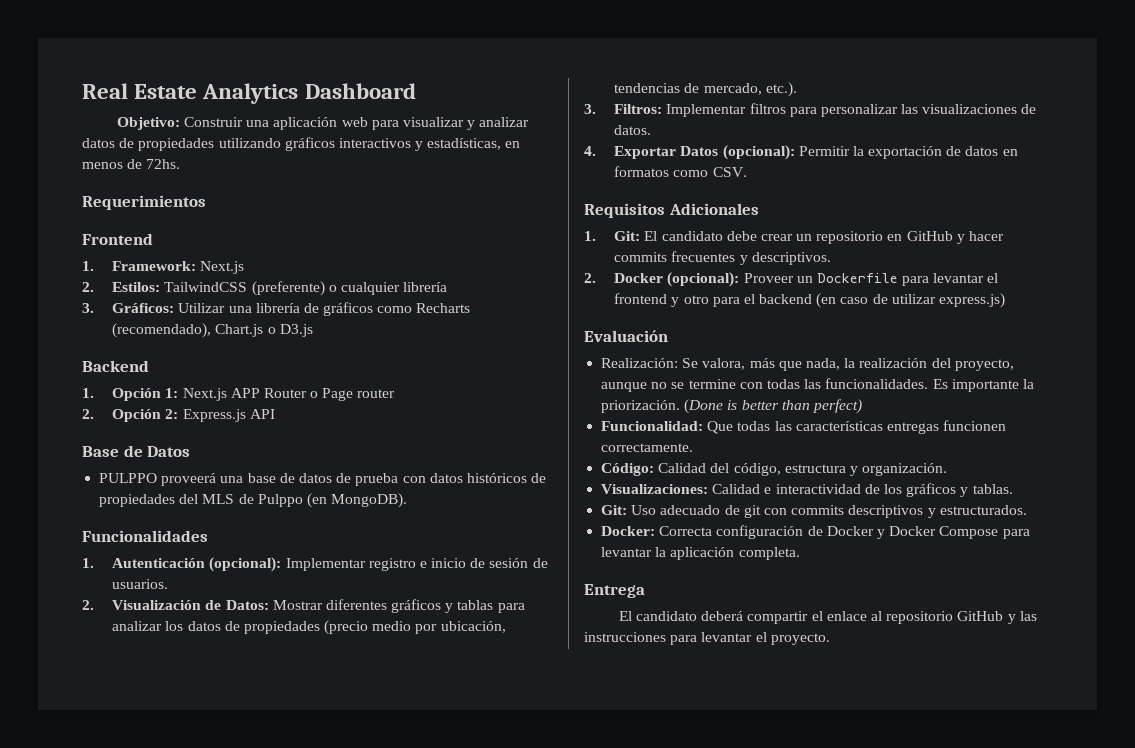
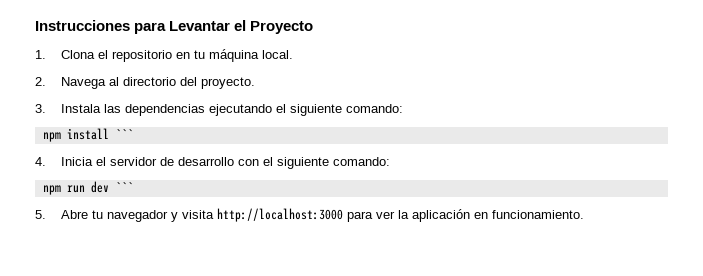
- Real Estate Analytics Dashboard
- Objetivo: Construir una aplicación web para visualizar y analizar datos de propiedades utilizando gráficos interactivos y estadísticas, en menos de 72hs.
- Requerimientos
- Frontend
- 1. Framework: Next.js
- 2. Estilos: TailwindCSS (preferente) o cualquier librería
- 3. Gráficos: Utilizar una librería de gráficos como Recharts (recomendado), Chart.js o D3.js
- Backend
- 1. Opción 1: Next.js APP Router o Page router
- 2. Opción 2: Express.js API
- Base de Datos
- PULPPO proveerá una base de datos de prueba con datos históricos de propiedades del MLS de Pulppo (en MongoDB).
- Funcionalidades
- 1. Autenticación (opcional): Implementar registro e inicio de sesión de usuarios.
- 2. Visualización de Datos: Mostrar diferentes gráficos y tablas para analizar los datos de propiedades (precio medio por ubicación, tendencias de mercado, etc.).
- 3. Filtros: Implementar filtros para personalizar las visualizaciones de datos.
- 4. Exportar Datos (opcional): Permitir la exportación de datos en formatos como CSV.
- Requisitos Adicionales
- 1. Git: El candidato debe crear un repositorio en GitHub y hacer commits frecuentes y descriptivos.
- 2. Docker (opcional): Proveer un Dockerfile para levantar el frontend y otro para el backend (en caso de utilizar express.js)
- Evaluación
- Realización: Se valora, más que nada, la realización del proyecto, aunque no se termine con todas las funcionalidades. Es importante la priorización. (Done is better than perfect)
- Funcionalidad: Que todas las características entregas funcionen correctamente.
- Código: Calidad del código, estructura y organización.
- Visualizaciones: Calidad e interactividad de los gráficos y tablas.
- Git: Uso adecuado de git con commits descriptivos y estructurados.
- Docker: Correcta configuración de Docker y Docker Compose para levantar la aplicación completa.
- Entrega
- El candidato deberá compartir el enlace al repositorio GitHub y las instrucciones para levantar el proyecto.
+ Instrucciones para Levantar el Proyecto
+ 1. Clona el repositorio en tu máquina local.
+ 2. Navega al directorio del proyecto.
+ 3. Instala las dependencias ejecutando el siguiente comando:
+ npm install ```
+ 4. Inicia el servidor de desarrollo con el siguiente comando:
+ npm run dev ```
+ 5. Abre tu navegador y visita http://localhost:3000 para ver la aplicación en funcionamiento.

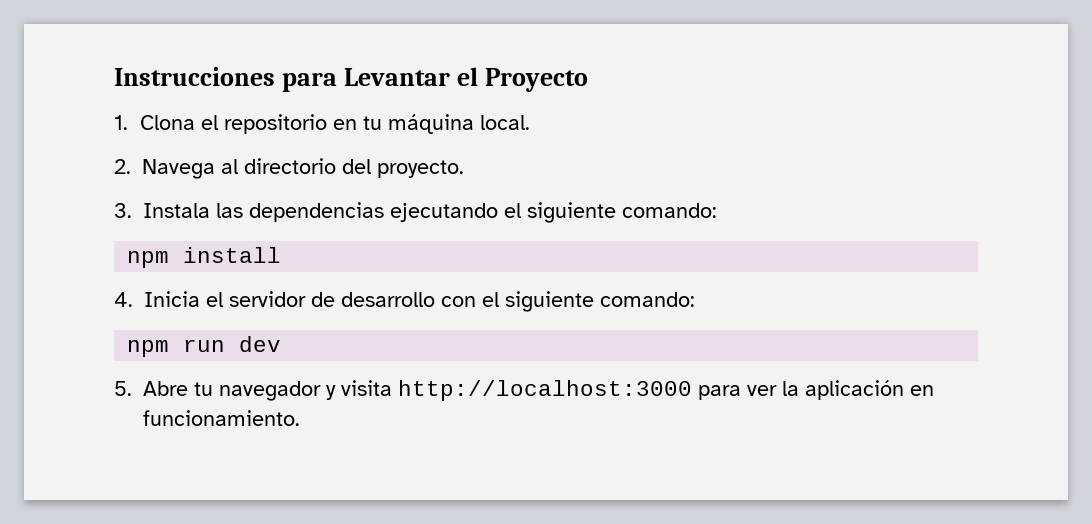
- npm install ```
+ npm install
- npm run dev ```
+ npm run dev

